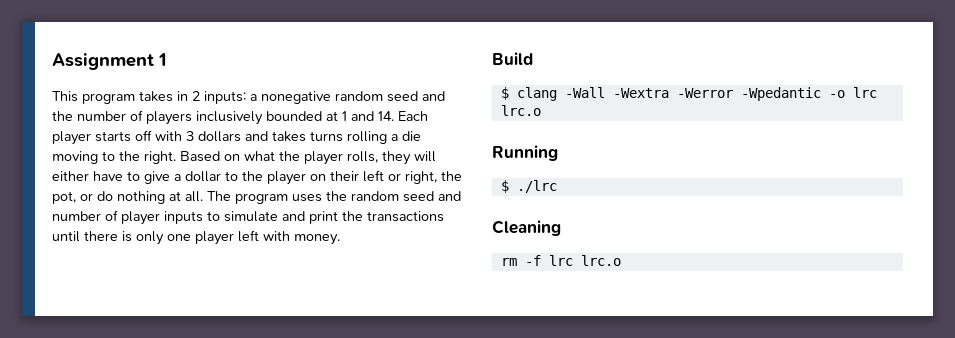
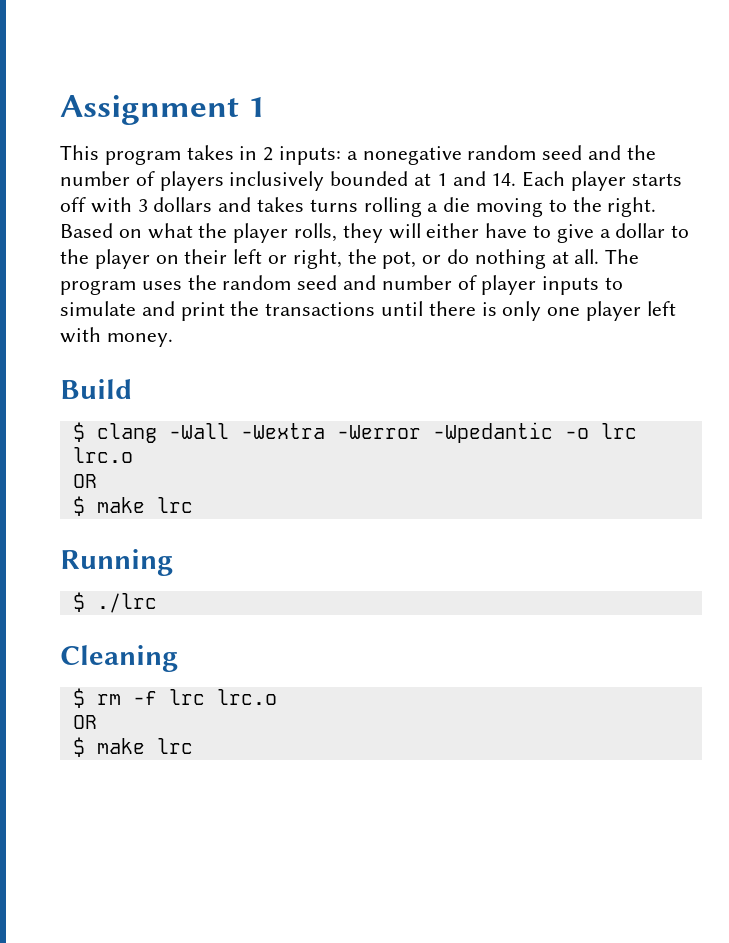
  $ clang -Wall -Wextra -Werror -Wpedantic -o lrc lrc.o
+ OR
+ $ make lrc
- rm -f lrc lrc.o
+ $ rm -f lrc lrc.o
+ OR
+ $ make lrc

